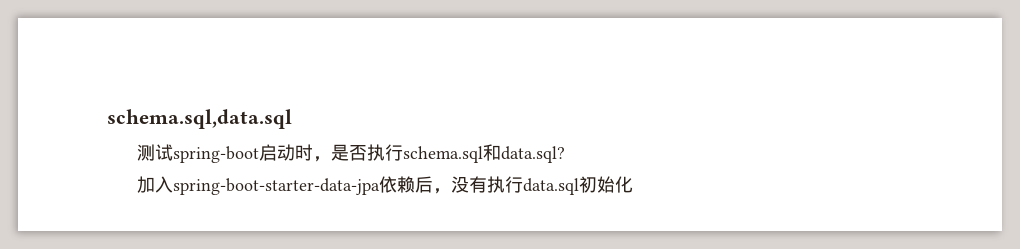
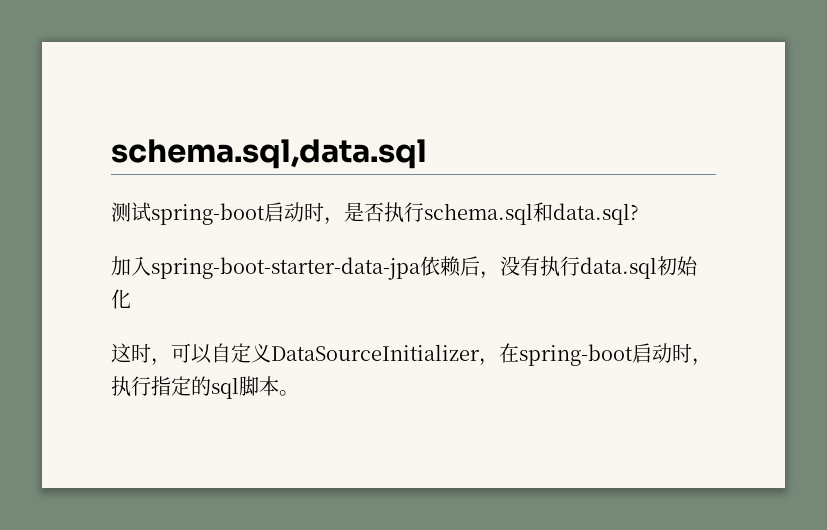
+ 这时，可以自定义DataSourceInitializer，在spring-boot启动时，执行指定的sql脚本。

